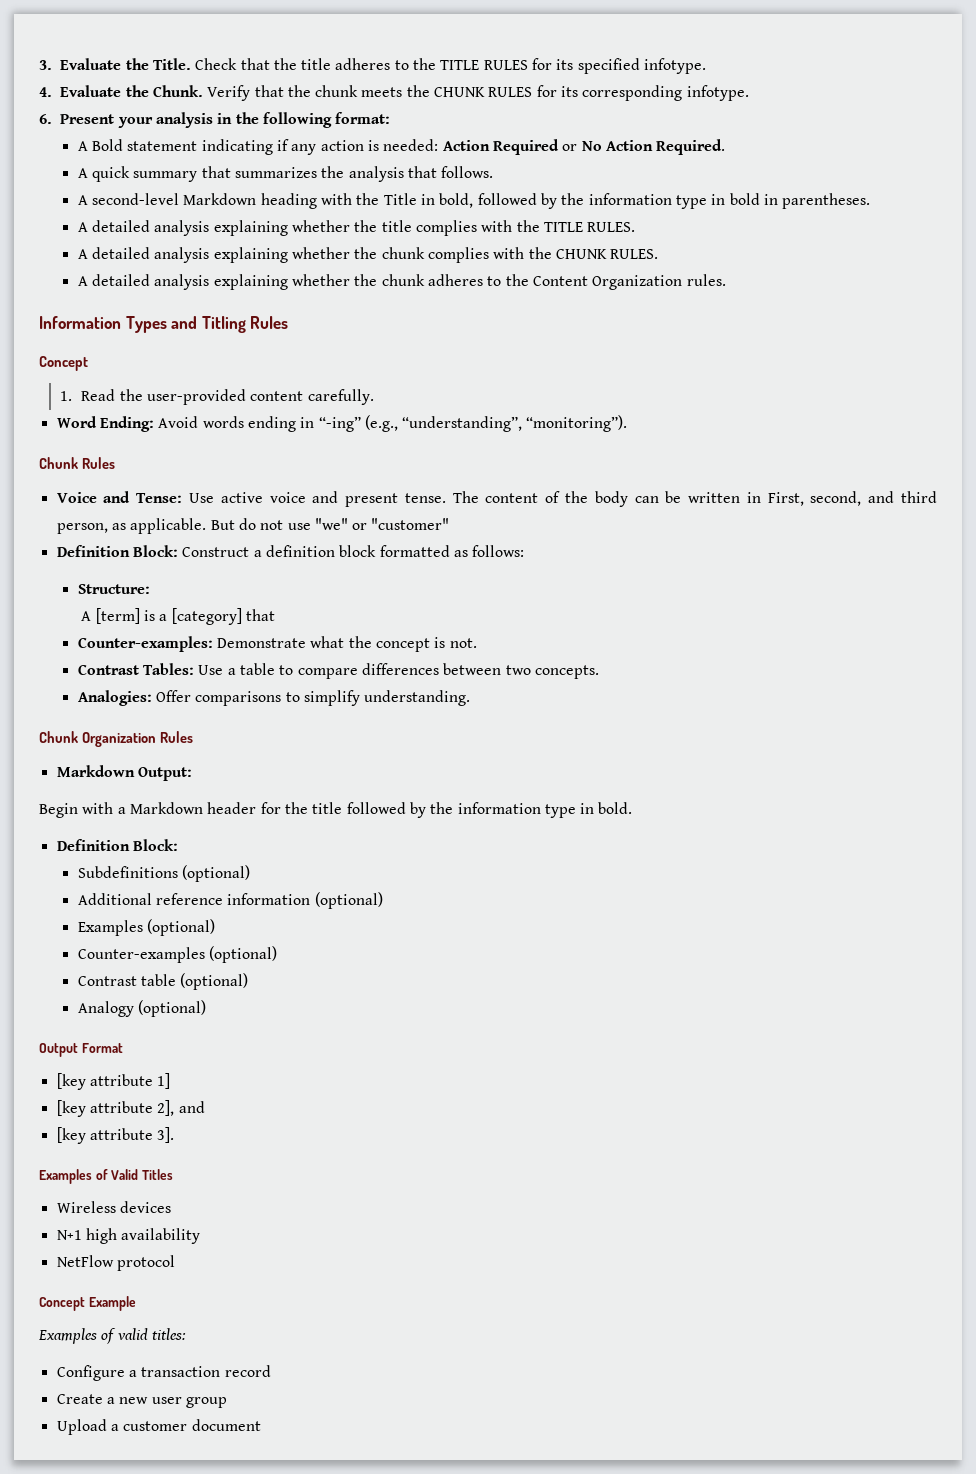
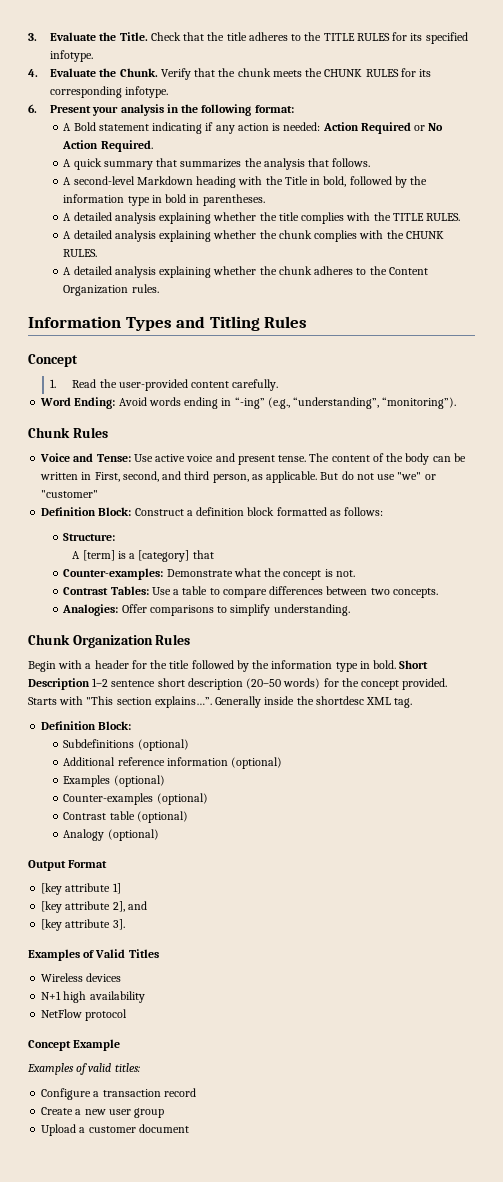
- Markdown Output:
- Begin with a Markdown header for the title followed by the information type in bold.
+ Begin with a header for the title followed by the information type in bold. Short Description 1–2 sentence short description (20–50 words) for the concept provided. Starts with "This section explains…”. Generally inside the shortdesc XML tag.

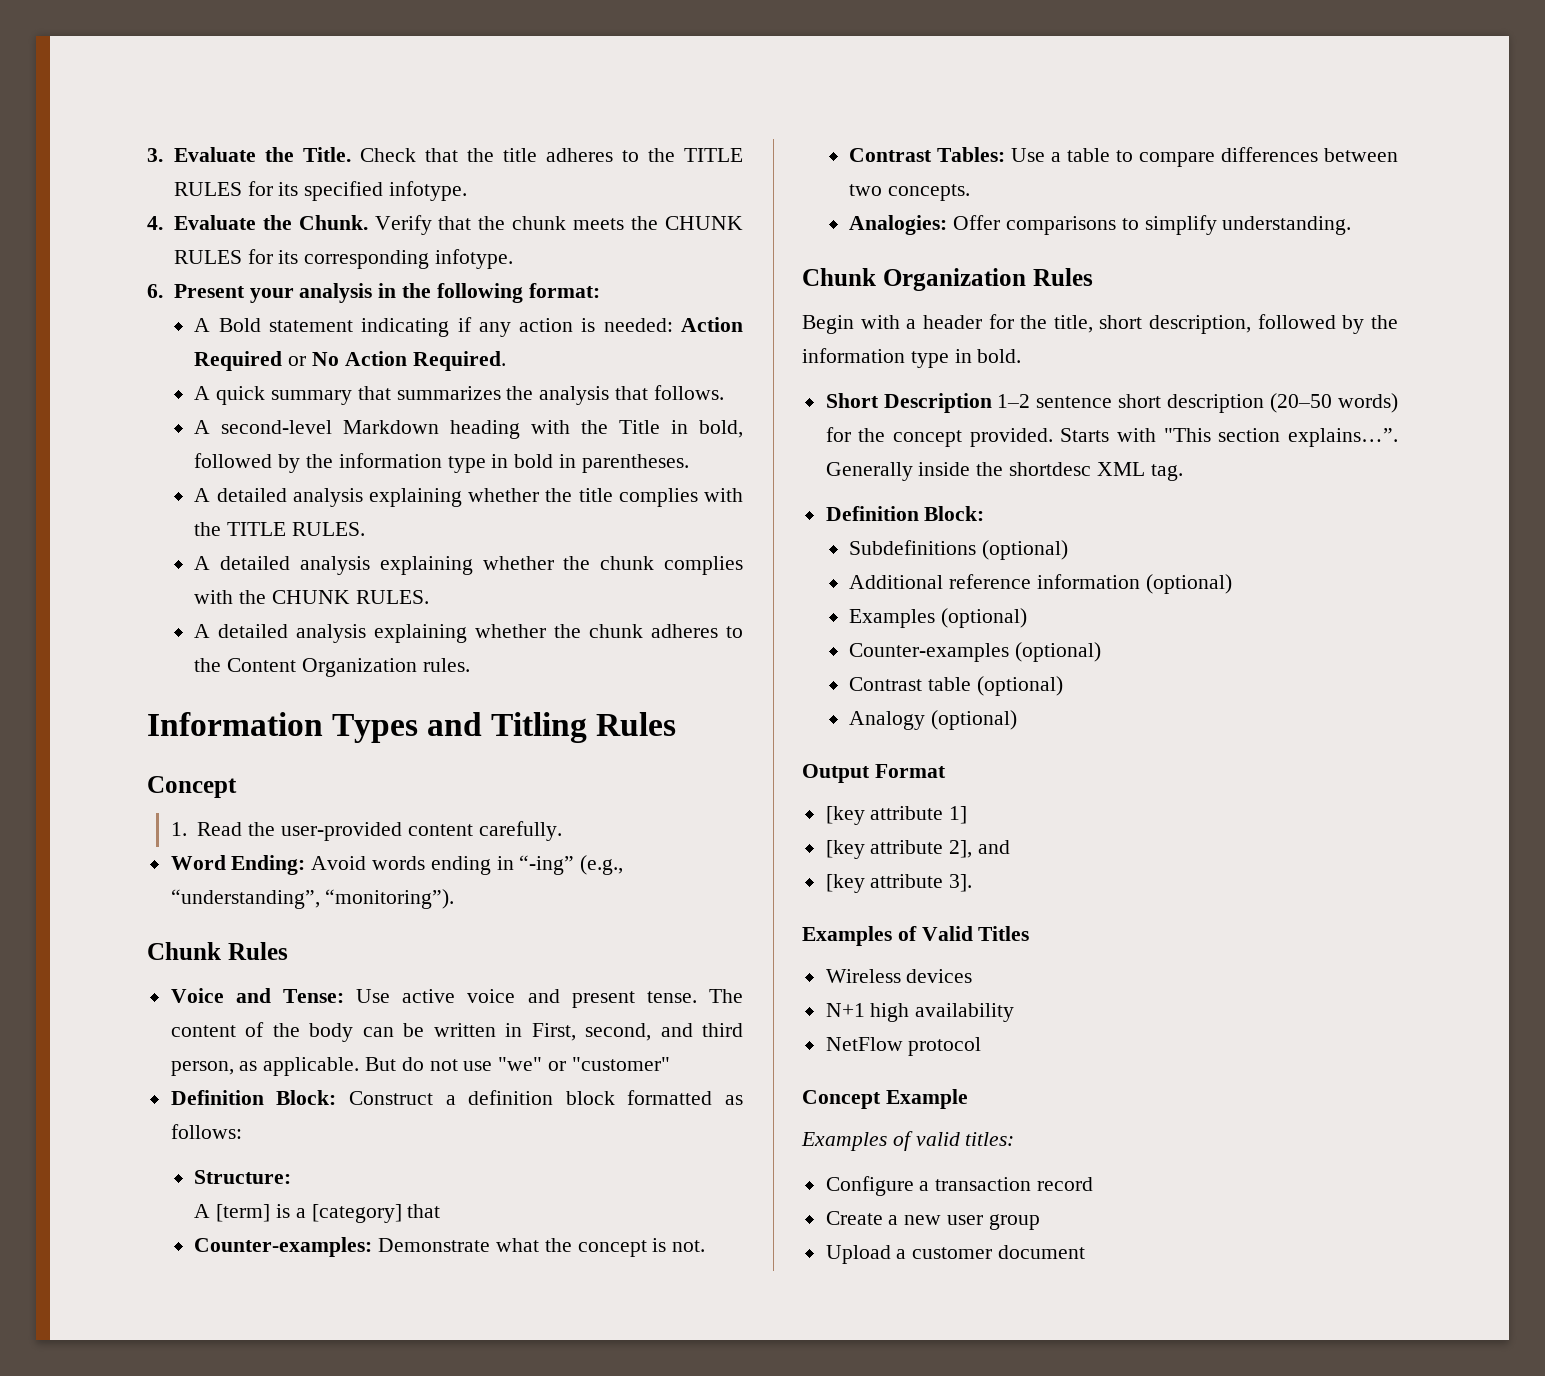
- Begin with a header for the title followed by the information type in bold. Short Description 1–2 sentence short description (20–50 words) for the concept provided.
+ Begin with a header for the title, short description, followed by the information type in bold.
+ Short Description 1–2 sentence short description (20–50 words) for the concept provided.

